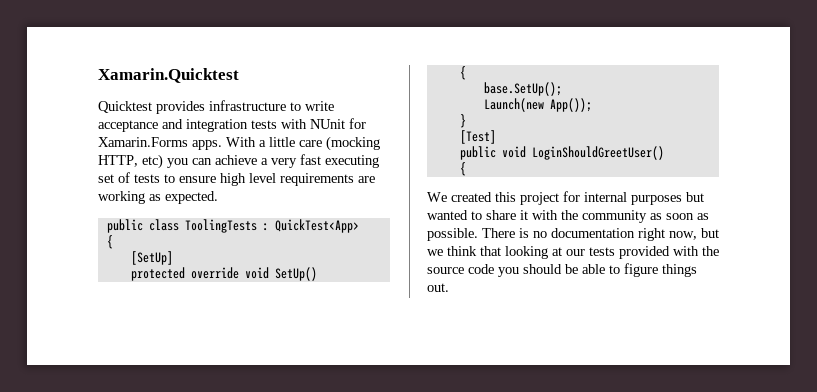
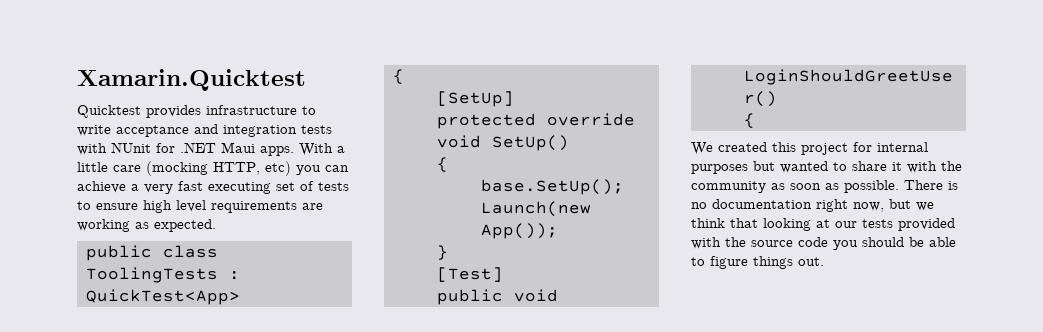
- Quicktest provides infrastructure to write acceptance and integration tests with NUnit for Xamarin.Forms apps.
+ Quicktest provides infrastructure to write acceptance and integration tests with NUnit for .NET Maui apps.

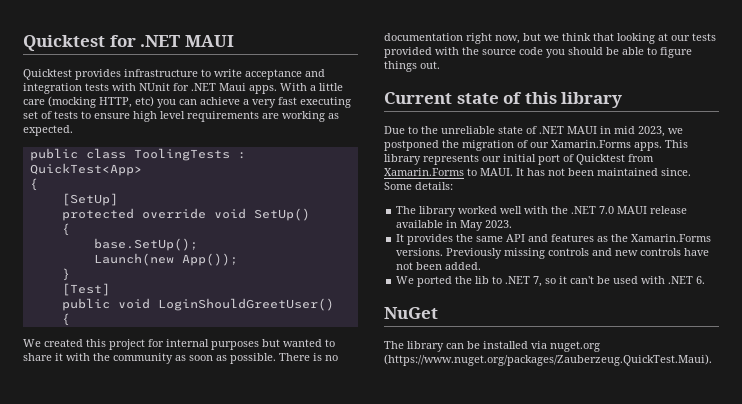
- Xamarin.Quicktest
+ Quicktest for .NET MAUI
+ Current state of this library
+ Due to the unreliable state of .NET MAUI in mid 2023, we postponed the migration of our Xamarin.Forms apps. This library represents our initial port of Quicktest from Xamarin.Forms to MAUI. It has not been maintained since. Some details:
+ The library worked well with the .NET 7.0 MAUI release available in May 2023.
+ It provides the same API and features as the Xamarin.Forms versions. Previously missing controls and new controls have not been added.
+ We ported the lib to .NET 7, so it can't be used with .NET 6.
+ NuGet
+ The library can be installed via nuget.org (https://www.nuget.org/packages/Zauberzeug.QuickTest.Maui).

